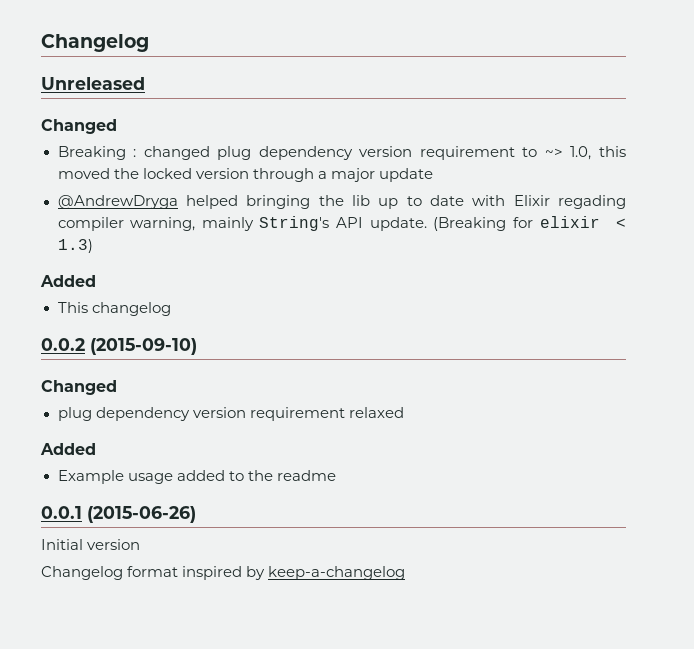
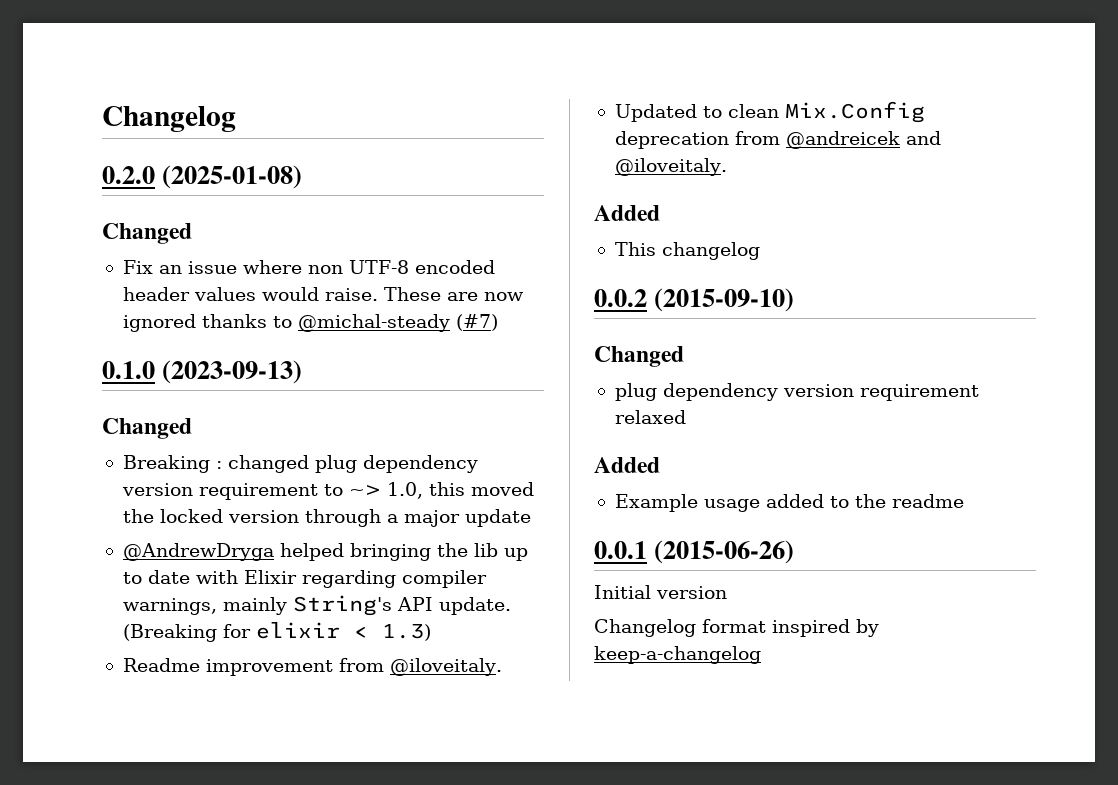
- Unreleased
+ 0.2.0 (2025-01-08)
+ Changed
+ Fix an issue where non UTF-8 encoded header values would raise. These are now ignored thanks to @michal-steady (#7)
+ 0.1.0 (2023-09-13)
- @AndrewDryga helped bringing the lib up to date with Elixir regading compiler warning, mainly String's API update.
+ @AndrewDryga helped bringing the lib up to date with Elixir regarding compiler warnings, mainly String's API update.
+ Readme improvement from @iloveitaly.
+ Updated to clean Mix.Config deprecation from @andreicek and @iloveitaly.

